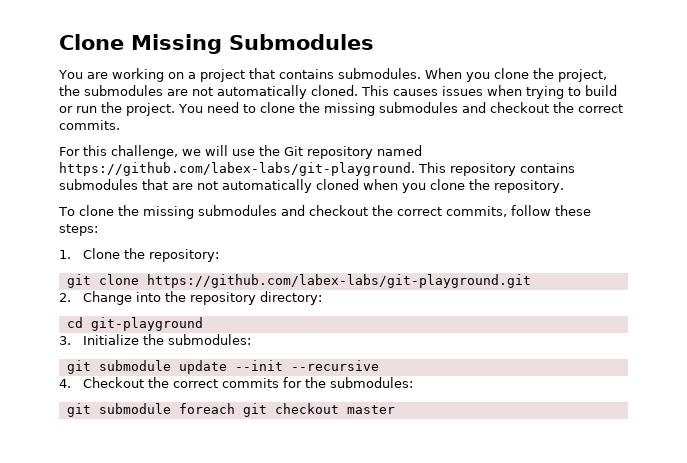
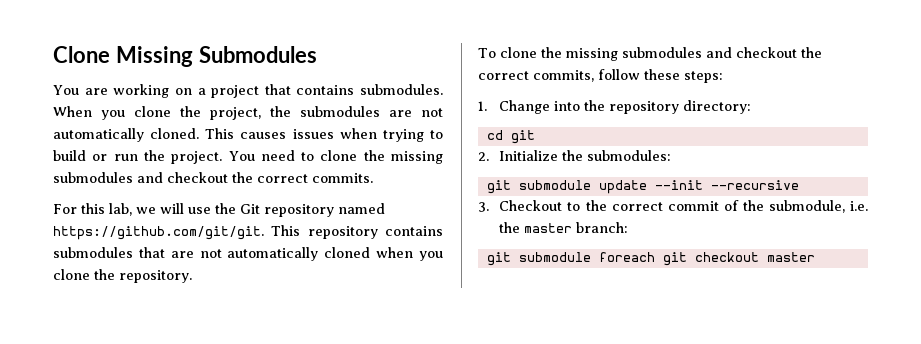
- For this challenge, we will use the Git repository named https://github.com/labex-labs/git-playground. This repository contains submodules that are not automatically cloned when you clone the repository.
+ For this lab, we will use the Git repository named https://github.com/git/git. This repository contains submodules that are not automatically cloned when you clone the repository.
- 1. Clone the repository:
- git clone https://github.com/labex-labs/git-playground.git
- 2. Change into the repository directory:
+ 1. Change into the repository directory:
- cd git-playground
- 3. Initialize the submodules:
+ cd git
+ 2. Initialize the submodules:
- 4. Checkout the correct commits for the submodules:
+ 3. Checkout to the correct commit of the submodule, i.e. the master branch:

